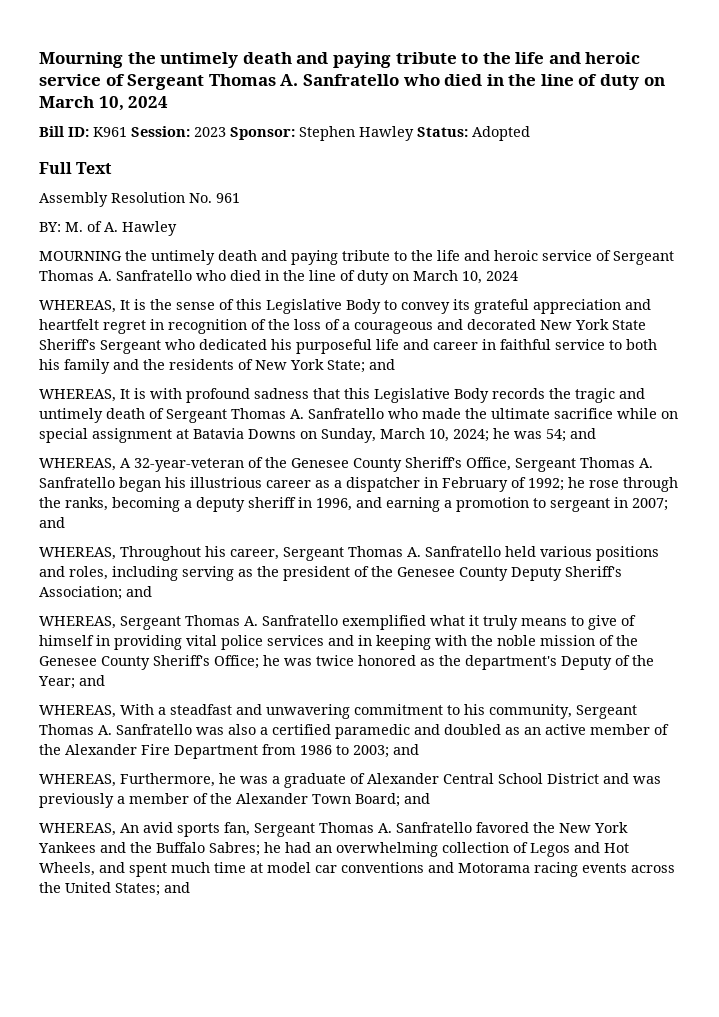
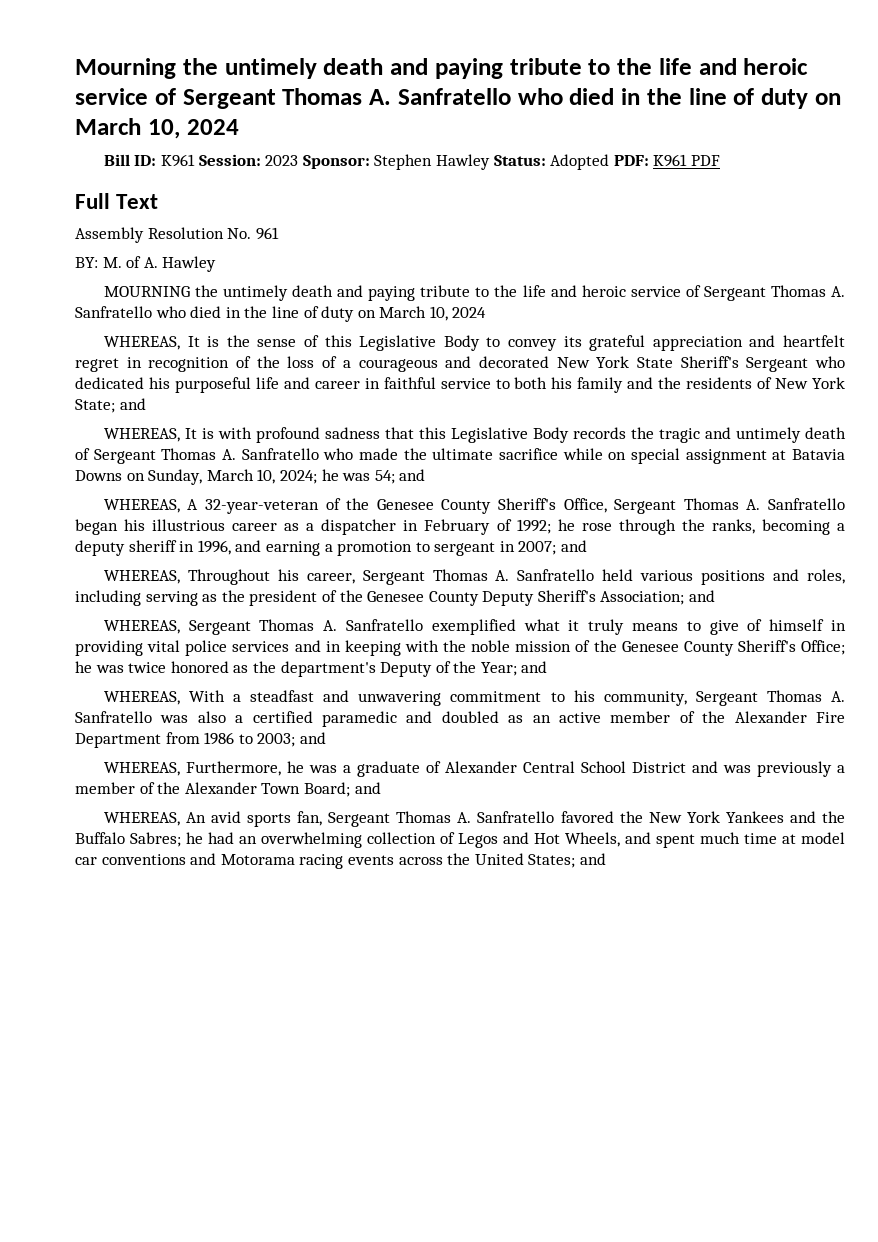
- Bill ID: K961 Session: 2023 Sponsor: Stephen Hawley Status: Adopted
+ Bill ID: K961 Session: 2023 Sponsor: Stephen Hawley Status: Adopted PDF: K961 PDF

